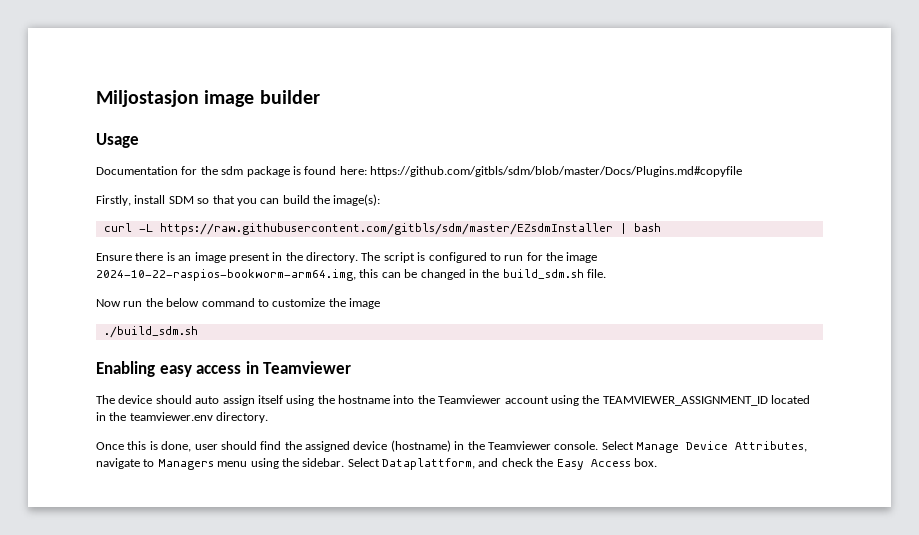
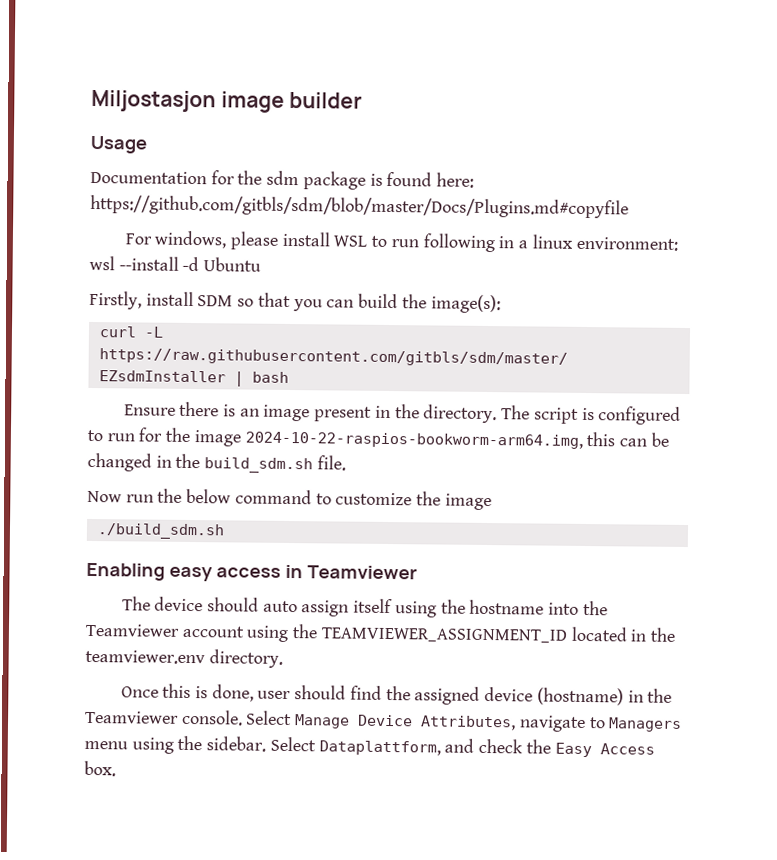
+ For windows, please install WSL to run following in a linux environment: wsl --install -d Ubuntu

